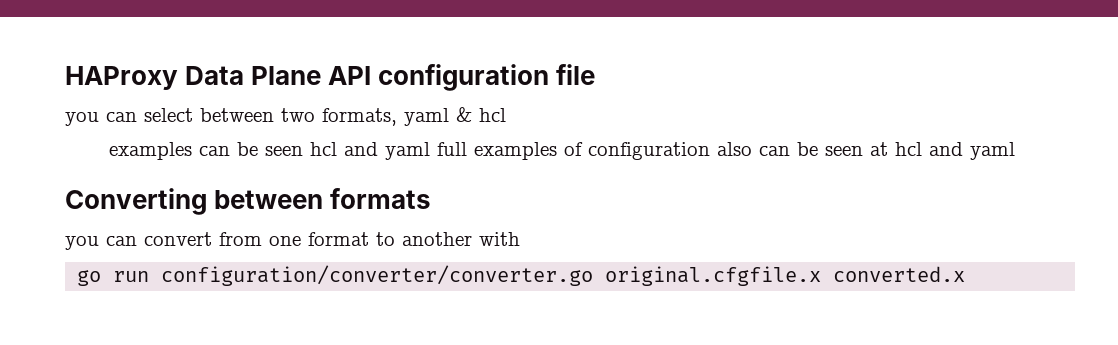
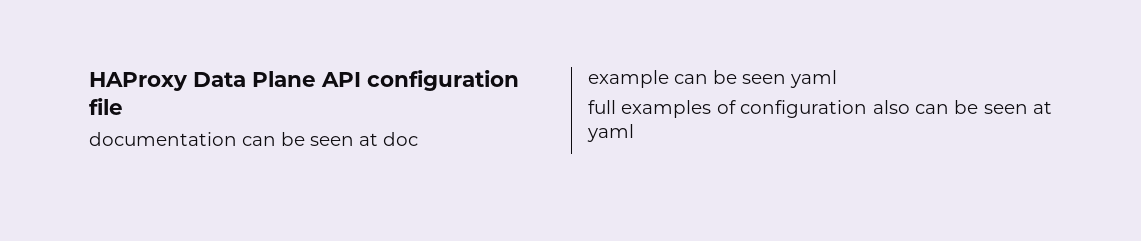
- you can select between two formats, yaml & hcl
- examples can be seen hcl and yaml full examples of configuration also can be seen at hcl and yaml
- Converting between formats
- you can convert from one format to another with
- go run configuration/converter/converter.go original.cfgfile.x converted.x
+ documentation can be seen at doc
+ example can be seen yaml
+ full examples of configuration also can be seen at yaml

